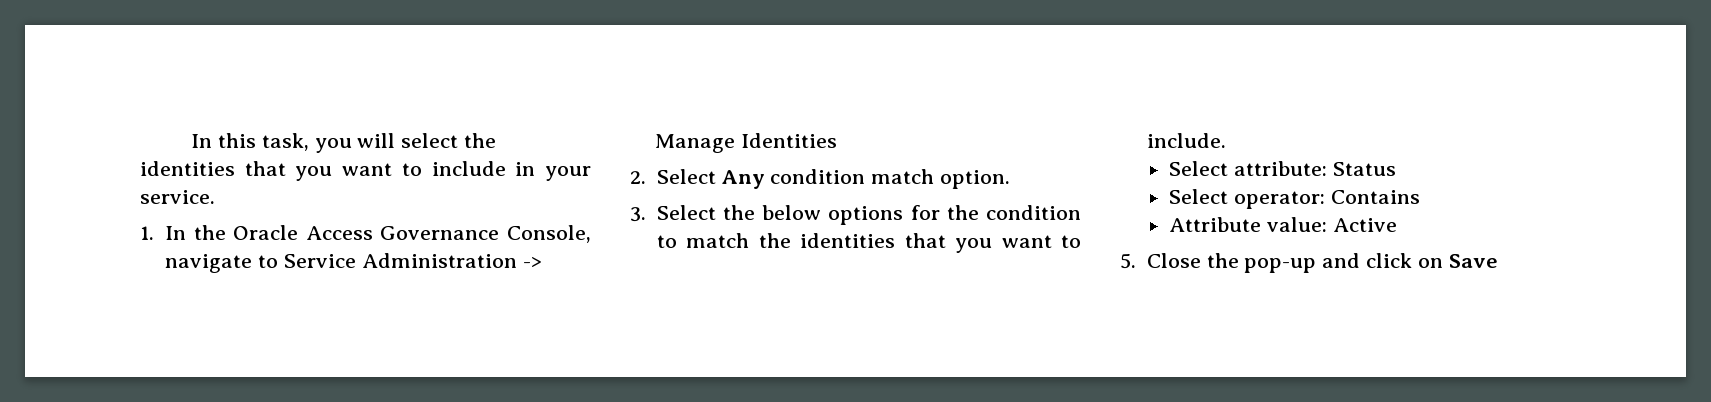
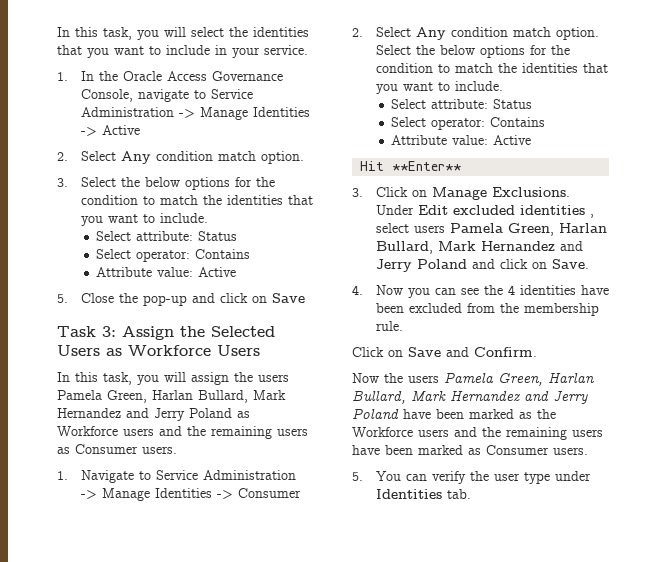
- 1. In the Oracle Access Governance Console, navigate to Service Administration -> Manage Identities
+ 1. In the Oracle Access Governance Console, navigate to Service Administration -> Manage Identities -> Active
+ Task 3: Assign the Selected Users as Workforce Users
+ In this task, you will assign the users Pamela Green, Harlan Bullard, Mark Hernandez and Jerry Poland as Workforce users and the remaining users as Consumer users.
+ 1. Navigate to Service Administration -> Manage Identities -> Consumer
+ 2. Select Any condition match option. Select the below options for the condition to match the identities that you want to include.
+ Select attribute: Status
+ Select operator: Contains
+ Attribute value: Active
+ Hit **Enter**
+ 3. Click on Manage Exclusions. Under Edit excluded identities , select users Pamela Green, Harlan Bullard, Mark Hernandez and Jerry Poland and click on Save.
+ 4. Now you can see the 4 identities have been excluded from the membership rule.
+ Click on Save and Confirm.
+ Now the users Pamela Green, Harlan Bullard, Mark Hernandez and Jerry Poland have been marked as the Workforce users and the remaining users have been marked as Consumer users.
+ 5. You can verify the user type under Identities tab.

